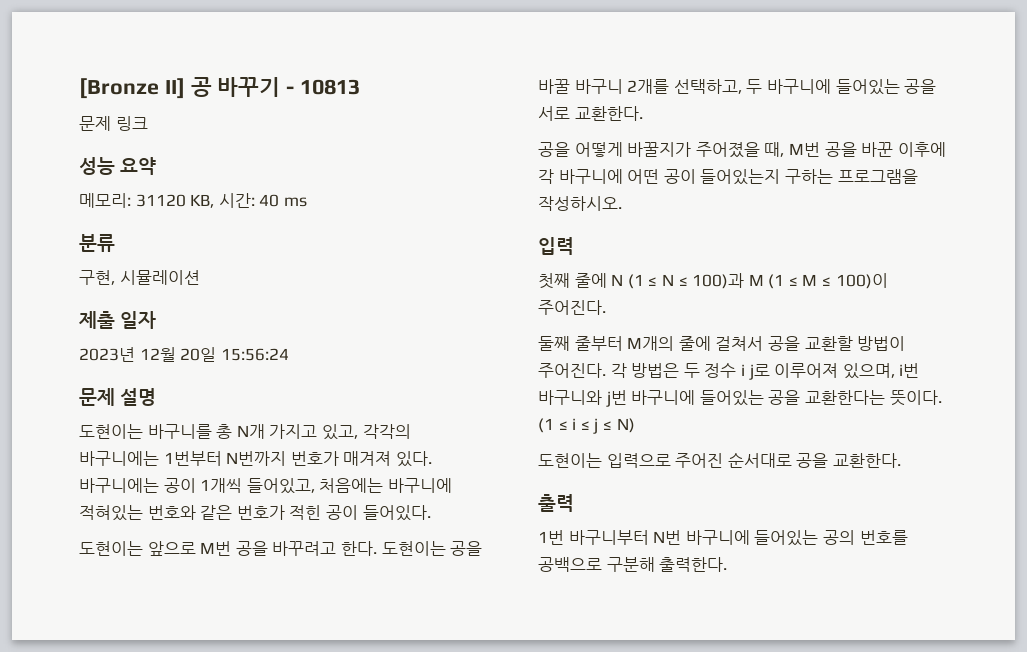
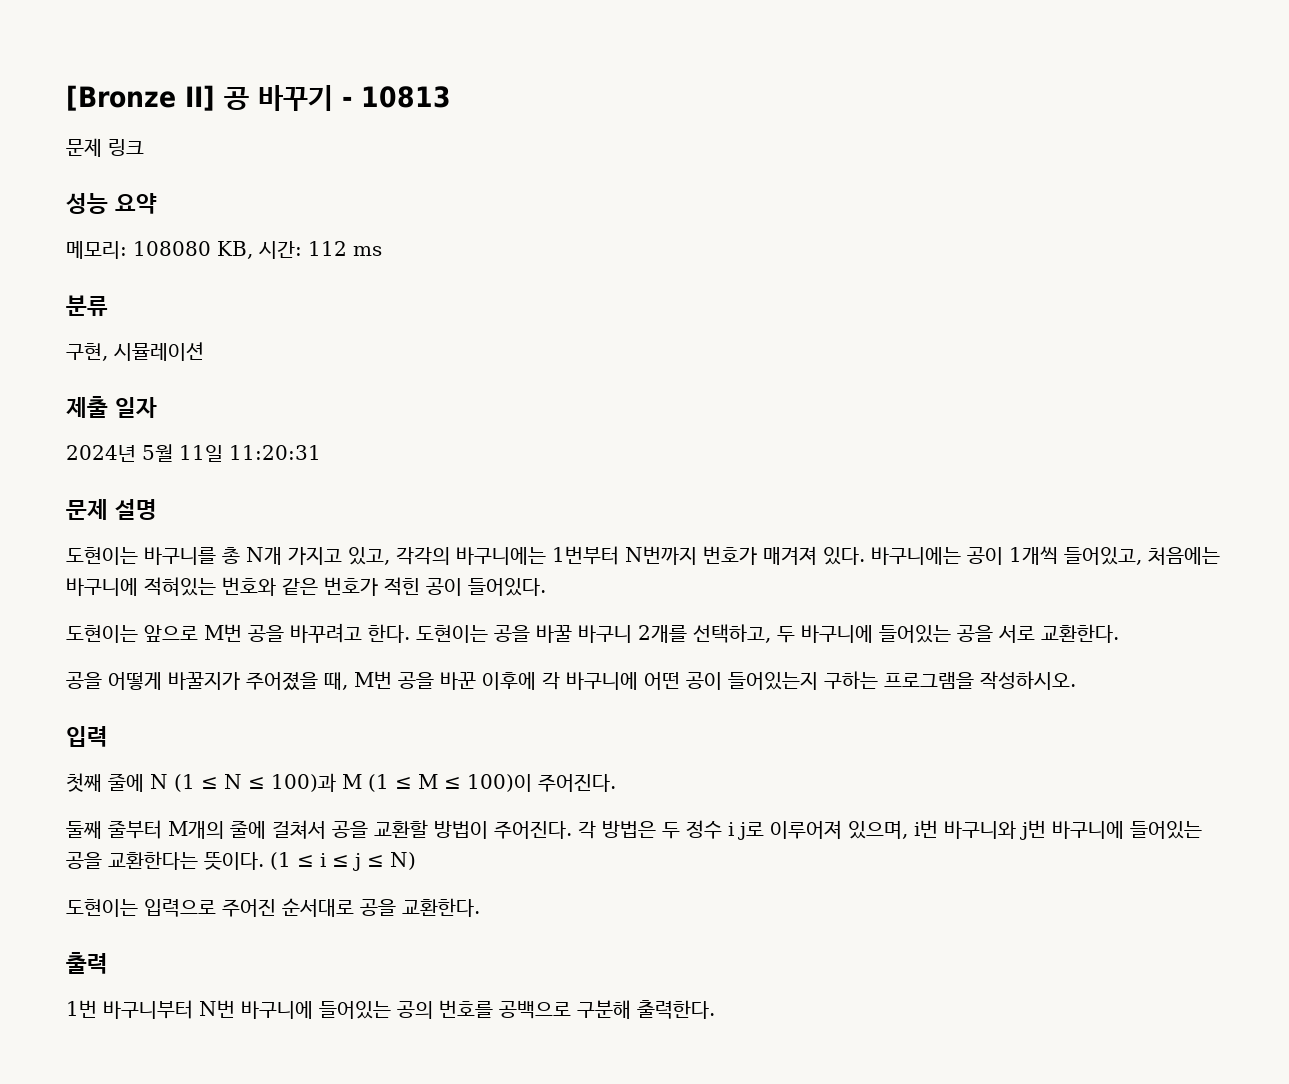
- 메모리: 31120 KB, 시간: 40 ms
+ 메모리: 108080 KB, 시간: 112 ms
- 2023년 12월 20일 15:56:24
+ 2024년 5월 11일 11:20:31

